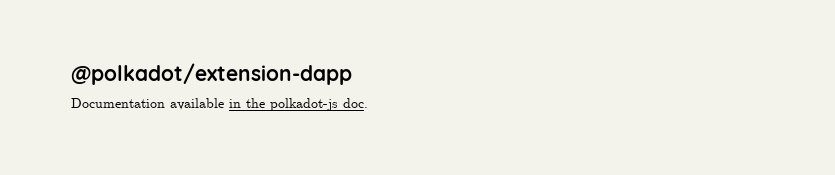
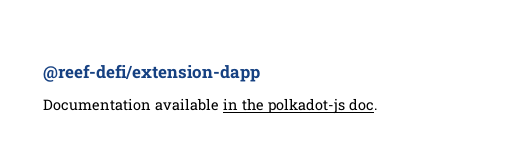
- @polkadot/extension-dapp
+ @reef-defi/extension-dapp

